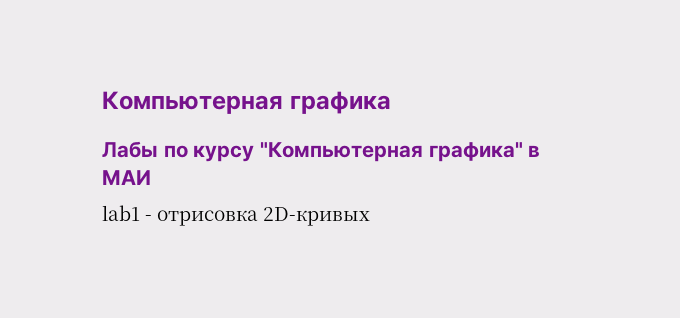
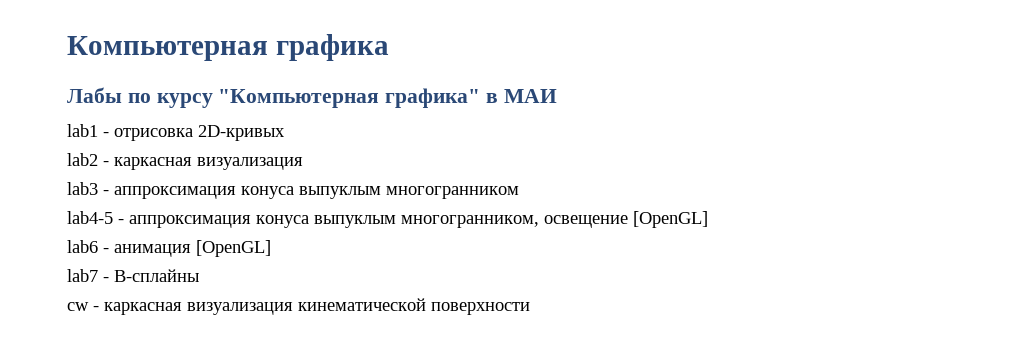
+ lab2 - каркасная визуализация
+ lab3 - аппроксимация конуса выпуклым многогранником
+ lab4-5 - аппроксимация конуса выпуклым многогранником, освещение [OpenGL]
+ lab6 - анимация [OpenGL]
+ lab7 - B-сплайны
+ cw - каркасная визуализация кинематической поверхности

